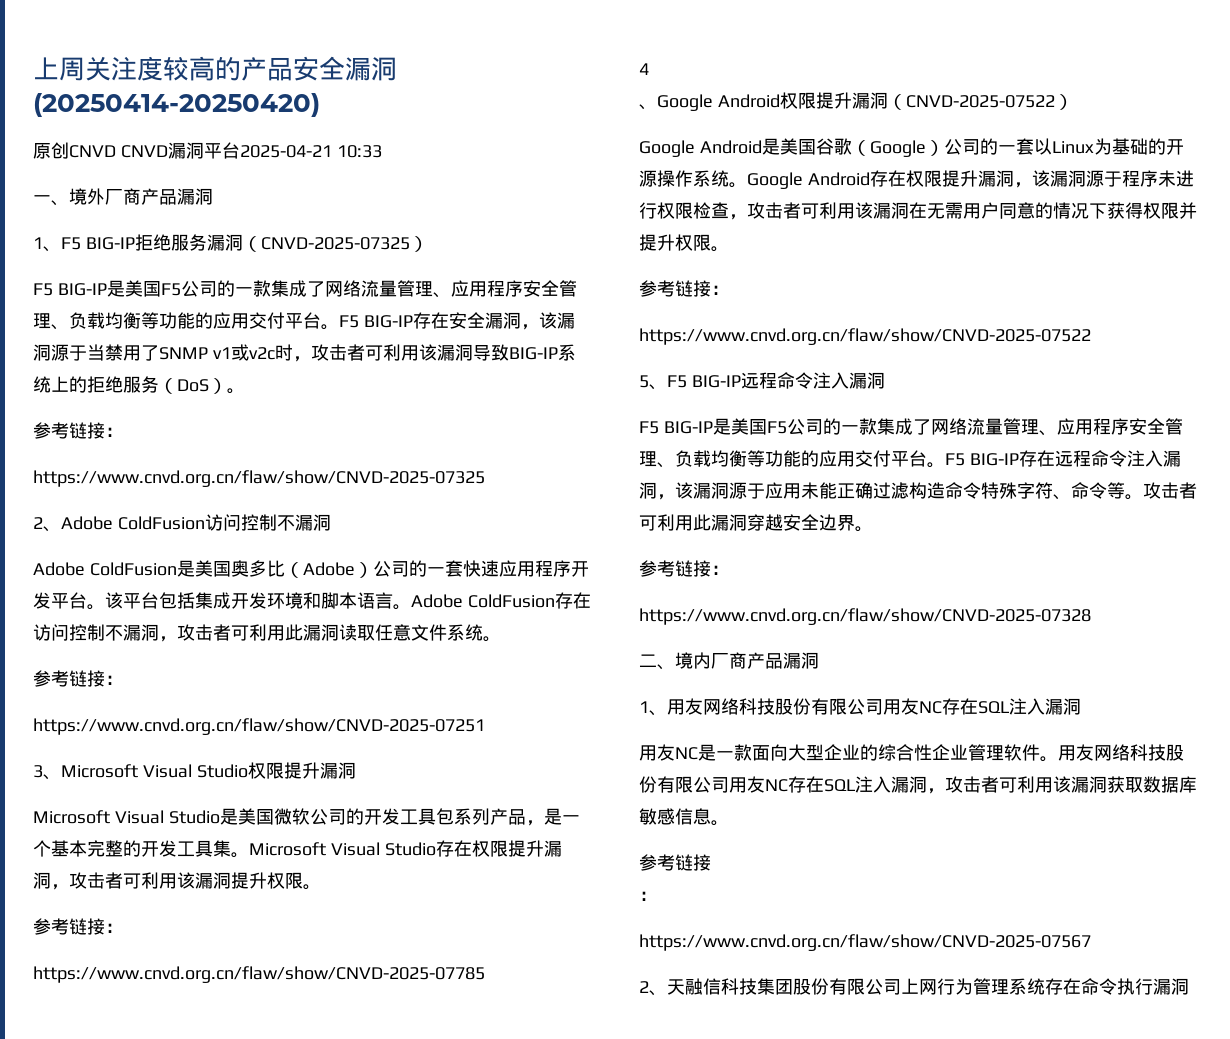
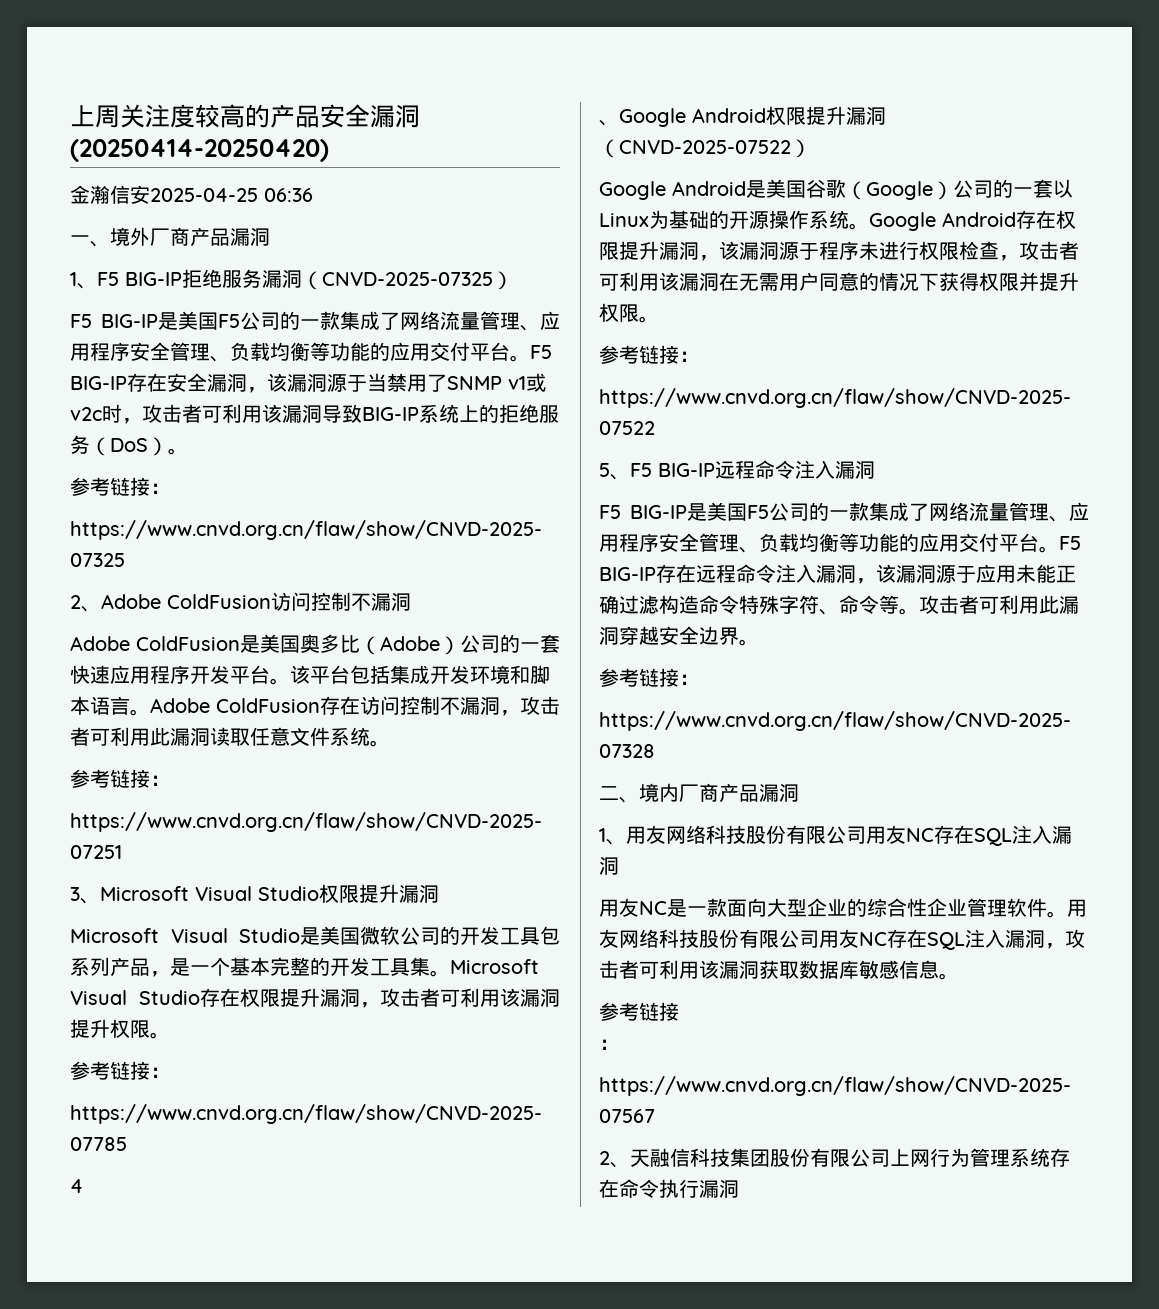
- 原创CNVD CNVD漏洞平台2025-04-21 10:33
+ 金瀚信安2025-04-25 06:36

